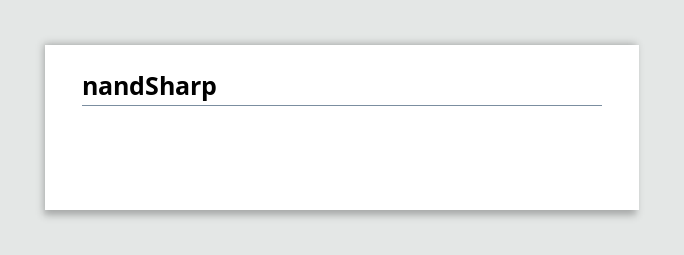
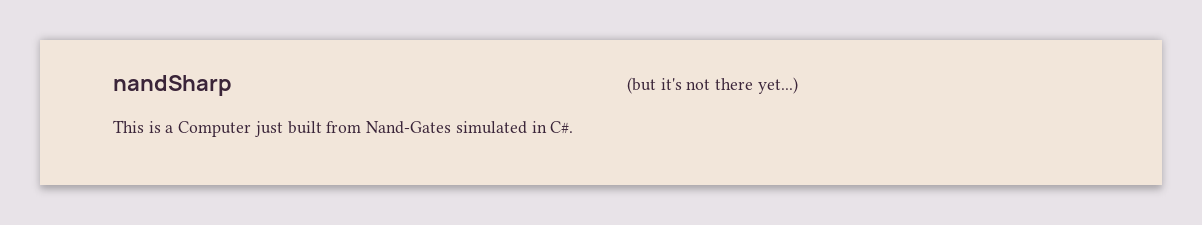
+ This is a Computer just built from Nand-Gates simulated in C#. (but it's not there yet...)

